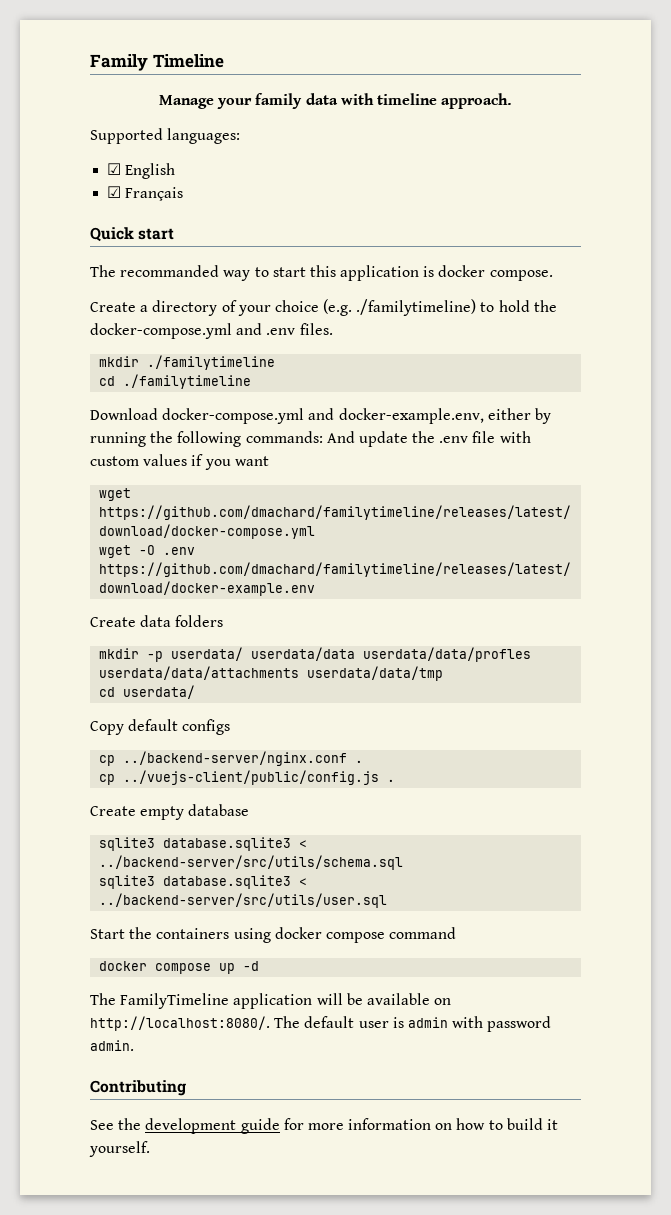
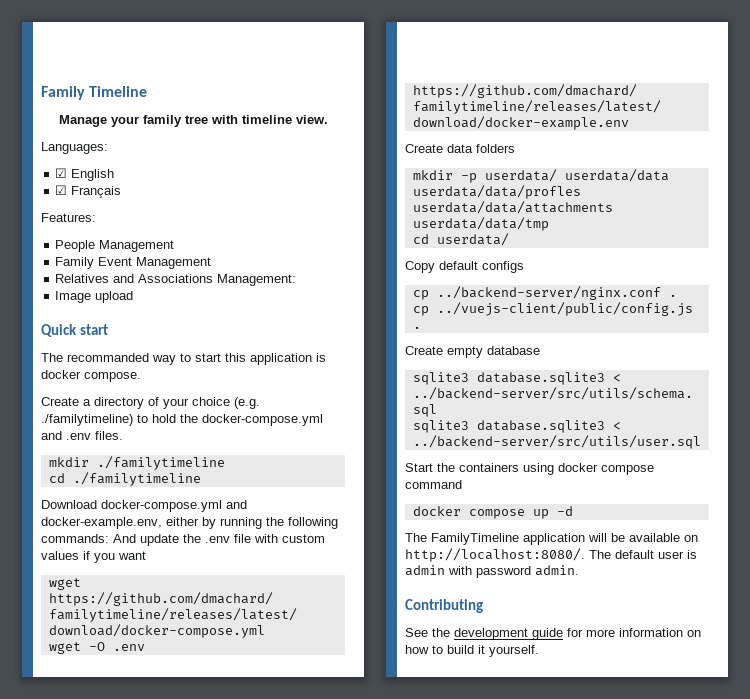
- Manage your family data with timeline approach.
- Supported languages:
+ Manage your family tree with timeline view.
+ Languages:
+ Features:
+ People Management
+ Family Event Management
+ Relatives and Associations Management:
+ Image upload

